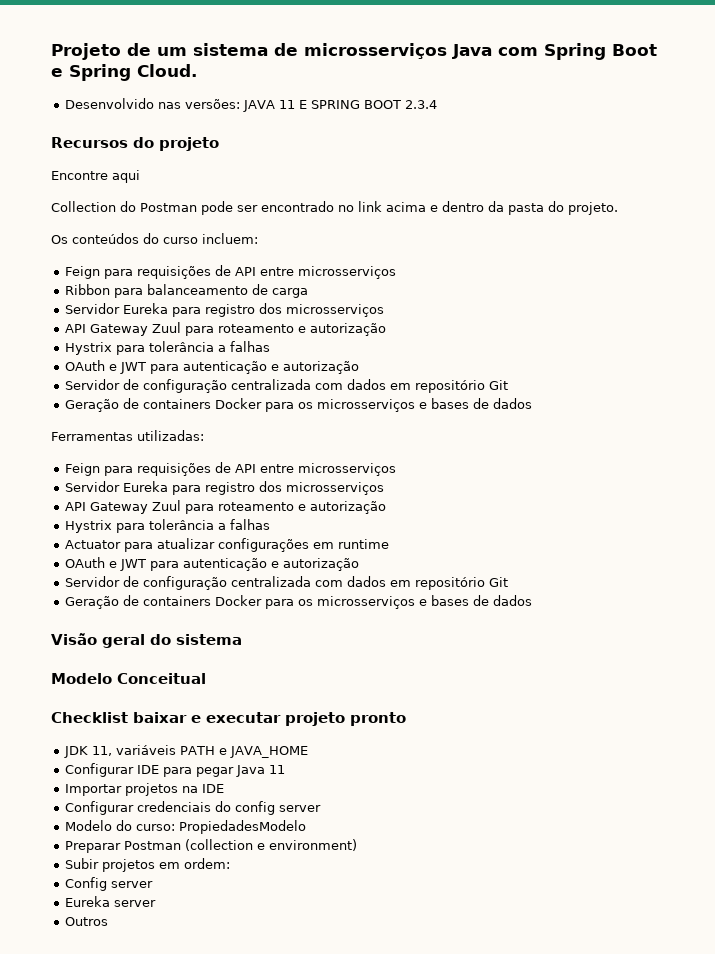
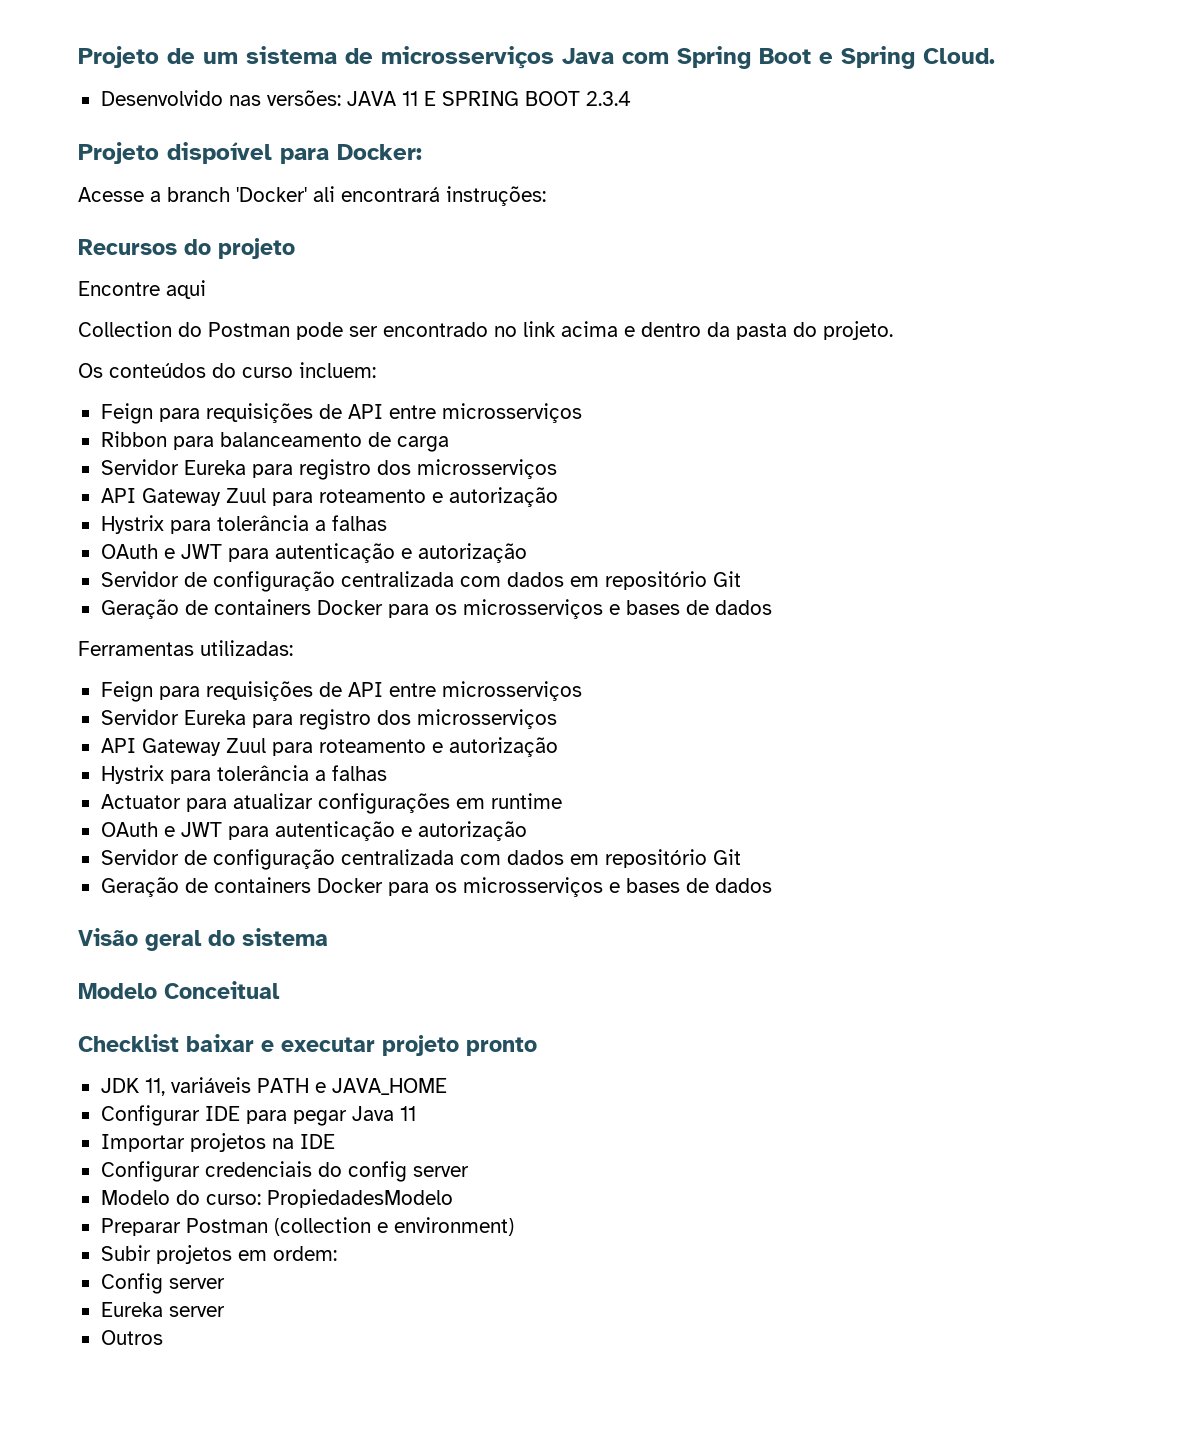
+ Projeto dispoível para Docker:
+ Acesse a branch 'Docker' ali encontrará instruções:

